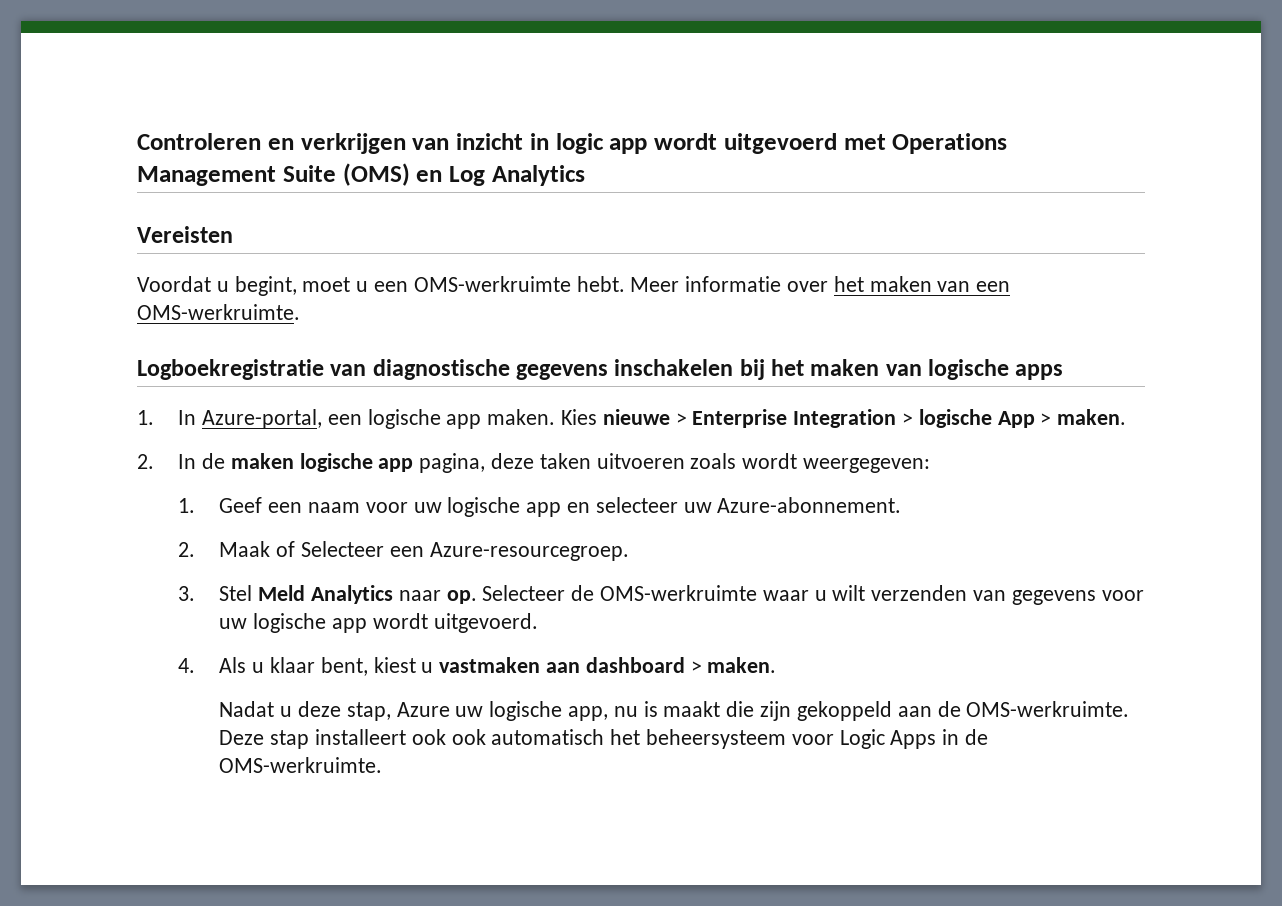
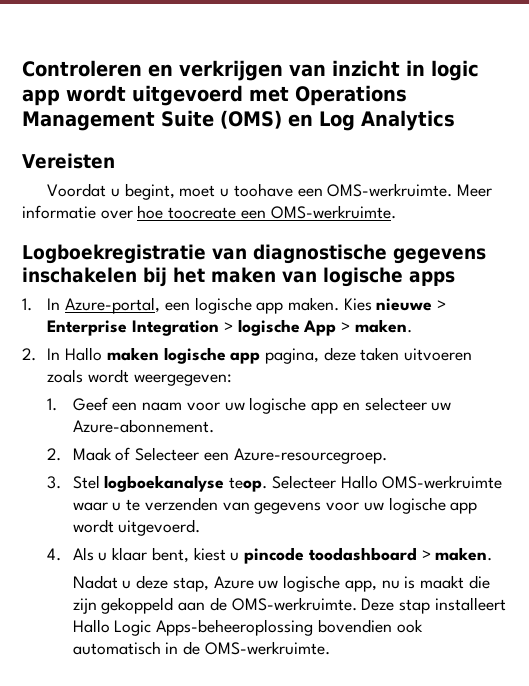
- Voordat u begint, moet u een OMS-werkruimte hebt. Meer informatie over het maken van een OMS-werkruimte.
+ Voordat u begint, moet u toohave een OMS-werkruimte. Meer informatie over hoe toocreate een OMS-werkruimte.
- 2. In de maken logische app pagina, deze taken uitvoeren zoals wordt weergegeven:
+ 2. In Hallo maken logische app pagina, deze taken uitvoeren zoals wordt weergegeven:
- 3. Stel Meld Analytics naar op. Selecteer de OMS-werkruimte waar u wilt verzenden van gegevens voor uw logische app wordt uitgevoerd.
+ 3. Stel logboekanalyse teop. Selecteer Hallo OMS-werkruimte waar u te verzenden van gegevens voor uw logische app wordt uitgevoerd.
- 4. Als u klaar bent, kiest u vastmaken aan dashboard > maken.
+ 4. Als u klaar bent, kiest u pincode toodashboard > maken.
- Deze stap installeert ook ook automatisch het beheersysteem voor Logic Apps in de OMS-werkruimte.
+ Deze stap installeert Hallo Logic Apps-beheeroplossing bovendien ook automatisch in de OMS-werkruimte.

